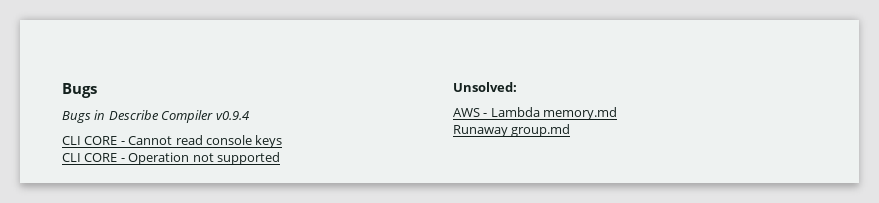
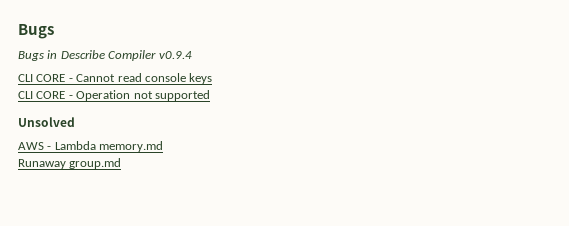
- Unsolved:
+ Unsolved

